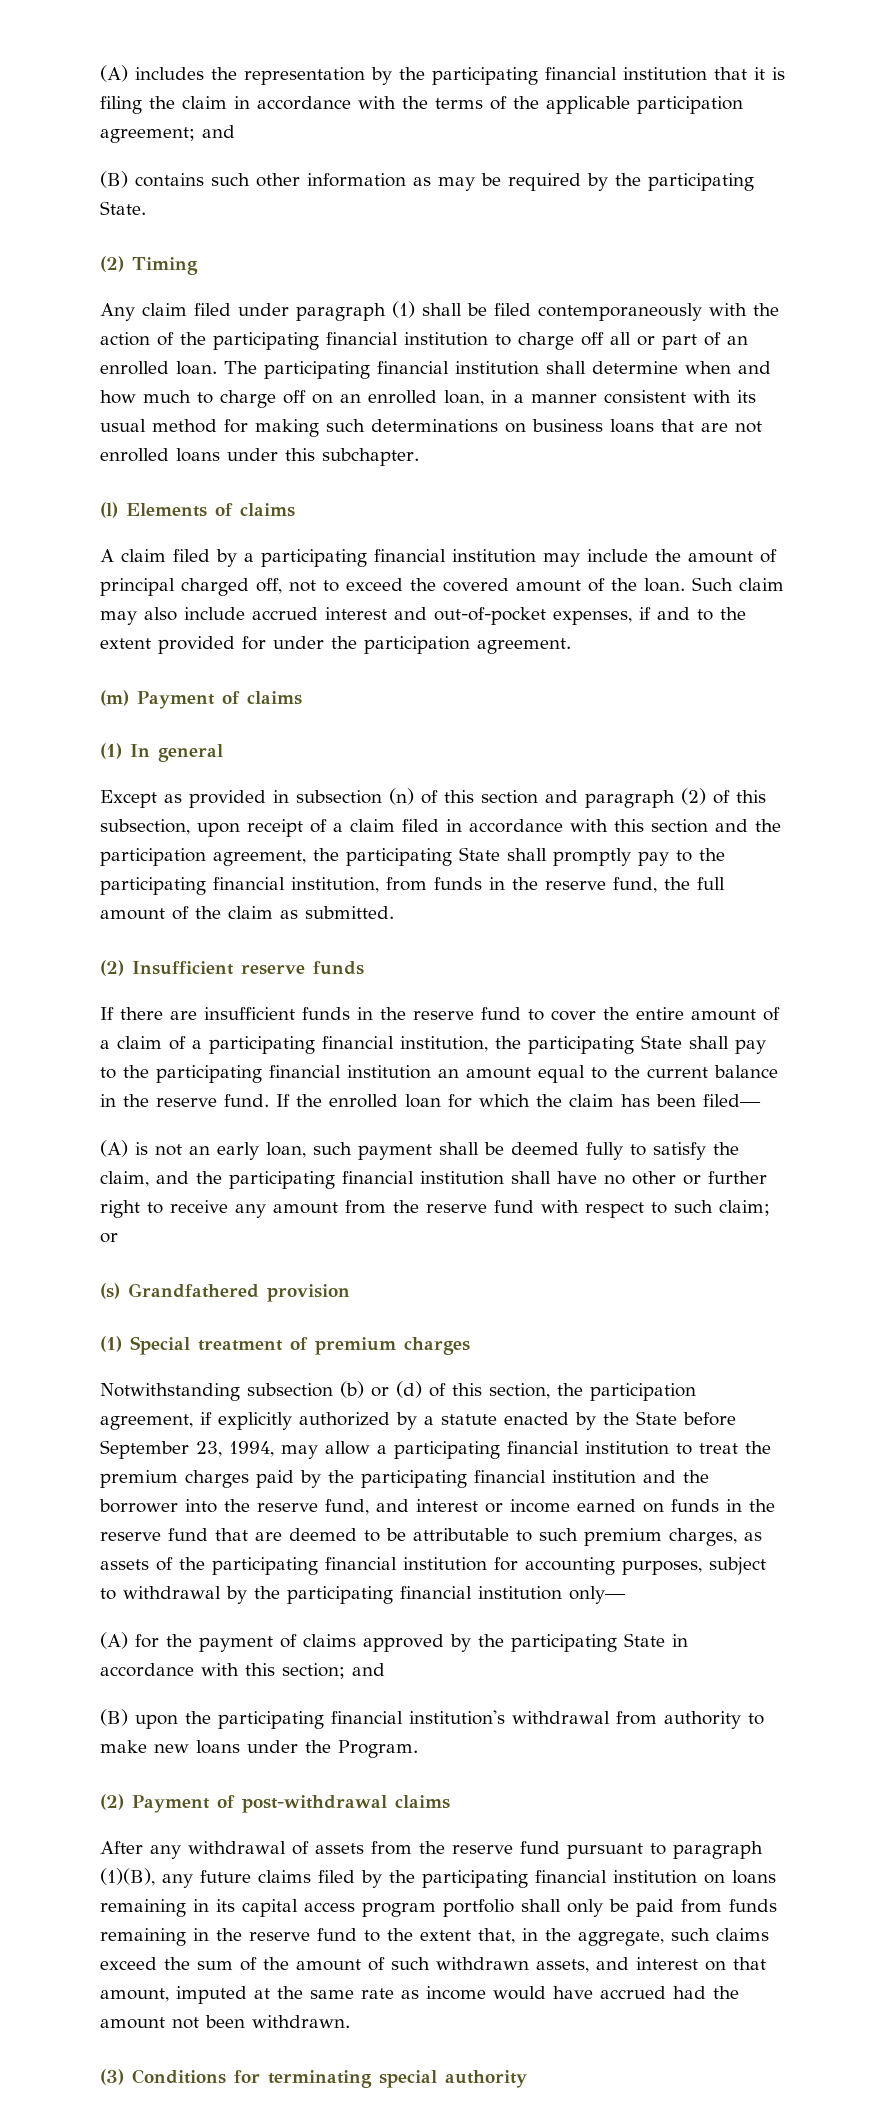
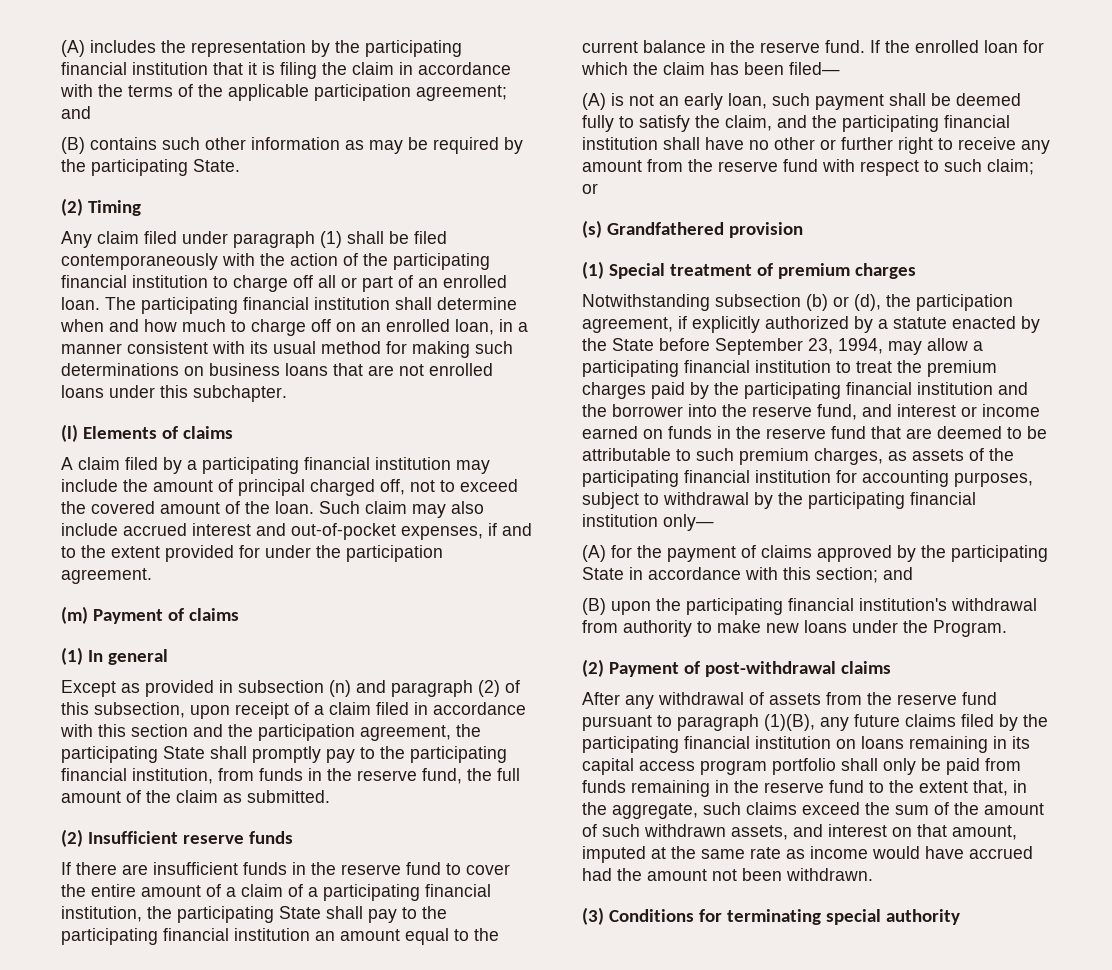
- Except as provided in subsection (n) of this section and paragraph (2) of this subsection, upon receipt of a claim filed in accordance with this section and the participation agreement, the participating State shall promptly pay to the participating financial institution, from funds in the reserve fund, the full amount of the claim as submitted.
+ Except as provided in subsection (n) and paragraph (2) of this subsection, upon receipt of a claim filed in accordance with this section and the participation agreement, the participating State shall promptly pay to the participating financial institution, from funds in the reserve fund, the full amount of the claim as submitted.
- Notwithstanding subsection (b) or (d) of this section, the participation agreement, if explicitly authorized by a statute enacted by the State before September 23, 1994, may allow a participating financial institution to treat the premium charges paid by the participating financial institution and the borrower into the reserve fund, and interest or income earned on funds in the reserve fund that are deemed to be attributable to such premium charges, as assets of the participating financial institution for accounting purposes, subject to withdrawal by the participating financial institution only—
+ Notwithstanding subsection (b) or (d), the participation agreement, if explicitly authorized by a statute enacted by the State before September 23, 1994, may allow a participating financial institution to treat the premium charges paid by the participating financial institution and the borrower into the reserve fund, and interest or income earned on funds in the reserve fund that are deemed to be attributable to such premium charges, as assets of the participating financial institution for accounting purposes, subject to withdrawal by the participating financial institution only—

